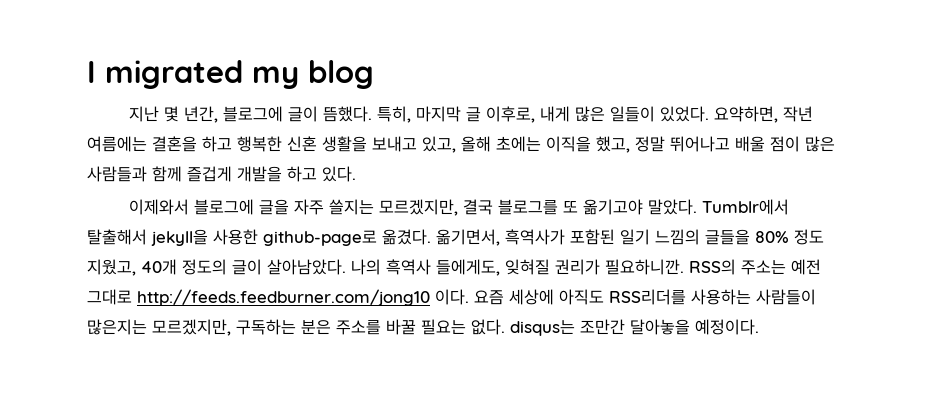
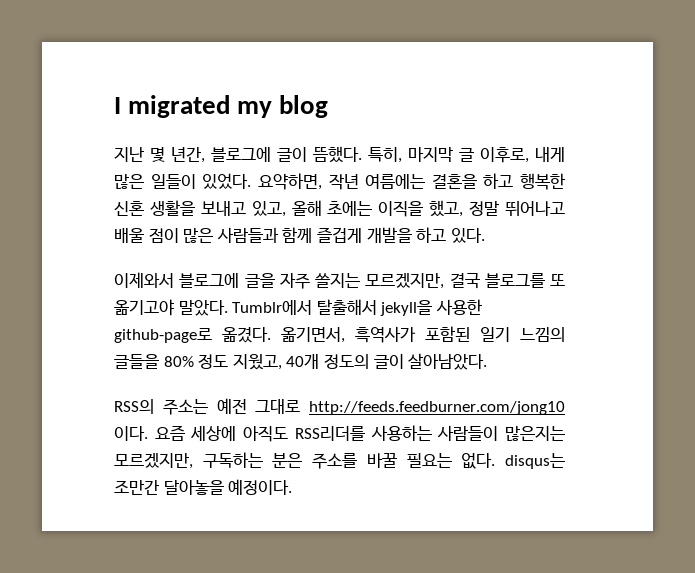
- 옮기면서, 흑역사가 포함된 일기 느낌의 글들을 80% 정도 지웠고, 40개 정도의 글이 살아남았다. 나의 흑역사 들에게도, 잊혀질 권리가 필요하니깐. RSS의 주소는 예전 그대로 http://feeds.feedburner.com/jong10 이다.
+ 옮기면서, 흑역사가 포함된 일기 느낌의 글들을 80% 정도 지웠고, 40개 정도의 글이 살아남았다.
+ RSS의 주소는 예전 그대로 http://feeds.feedburner.com/jong10 이다.

